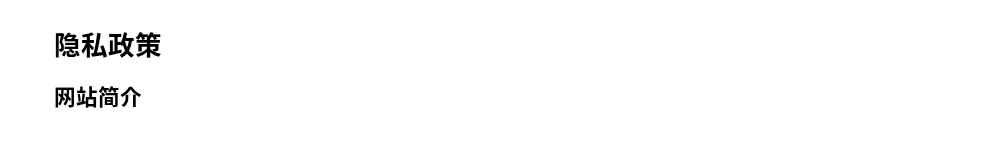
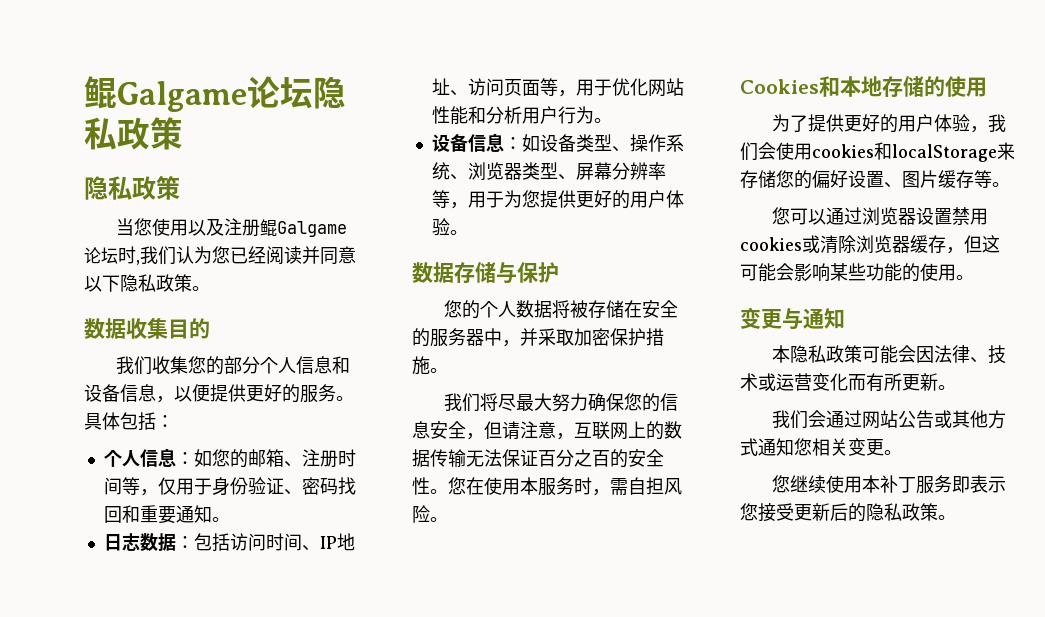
+ 鲲Galgame论坛隐私政策
  隐私政策
- 网站简介
+ 当您使用以及注册鲲Galgame论坛时,我们认为您已经阅读并同意以下隐私政策。
+ 数据收集目的
+ 我们收集您的部分个人信息和设备信息，以便提供更好的服务。具体包括：
+ 个人信息：如您的邮箱、注册时间等，仅用于身份验证、密码找回和重要通知。
+ 日志数据：包括访问时间、IP地址、访问页面等，用于优化网站性能和分析用户行为。
+ 设备信息：如设备类型、操作系统、浏览器类型、屏幕分辨率等，用于为您提供更好的用户体验。
+ 数据存储与保护
+ 您的个人数据将被存储在安全的服务器中，并采取加密保护措施。
+ 我们将尽最大努力确保您的信息安全，但请注意，互联网上的数据传输无法保证百分之百的安全性。您在使用本服务时，需自担风险。
+ Cookies和本地存储的使用
+ 为了提供更好的用户体验，我们会使用cookies和localStorage来存储您的偏好设置、图片缓存等。
+ 您可以通过浏览器设置禁用cookies或清除浏览器缓存，但这可能会影响某些功能的使用。
+ 变更与通知
+ 本隐私政策可能会因法律、技术或运营变化而有所更新。
+ 我们会通过网站公告或其他方式通知您相关变更。
+ 您继续使用本补丁服务即表示您接受更新后的隐私政策。

